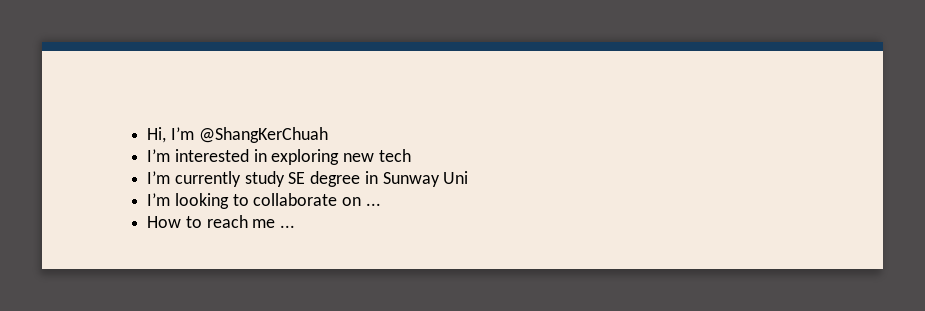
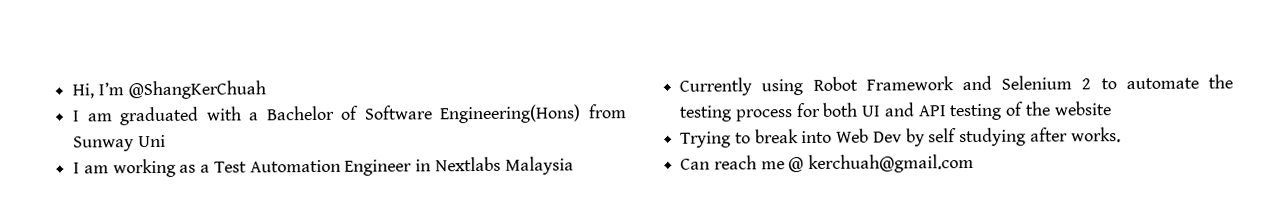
- I’m interested in exploring new tech
- I’m currently study SE degree in Sunway Uni
- I’m looking to collaborate on ...
- How to reach me ...
+ I am graduated with a Bachelor of Software Engineering(Hons) from Sunway Uni
+ I am working as a Test Automation Engineer in Nextlabs Malaysia
+ Currently using Robot Framework and Selenium 2 to automate the testing process for both UI and API testing of the website
+ Trying to break into Web Dev by self studying after works.
+ Can reach me @ kerchuah@gmail.com

